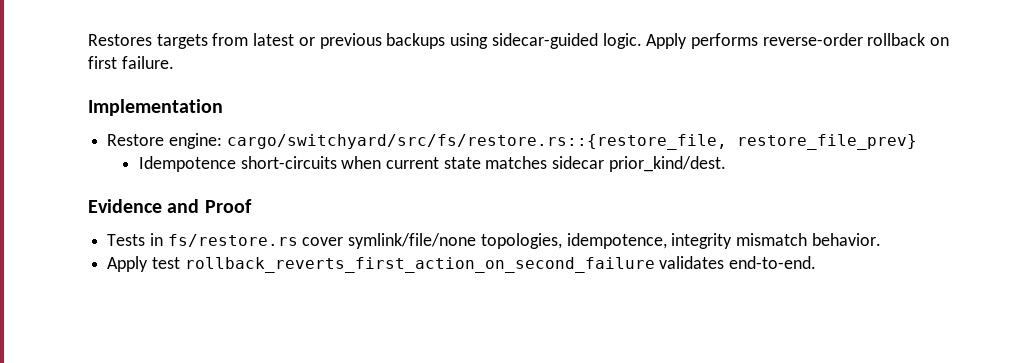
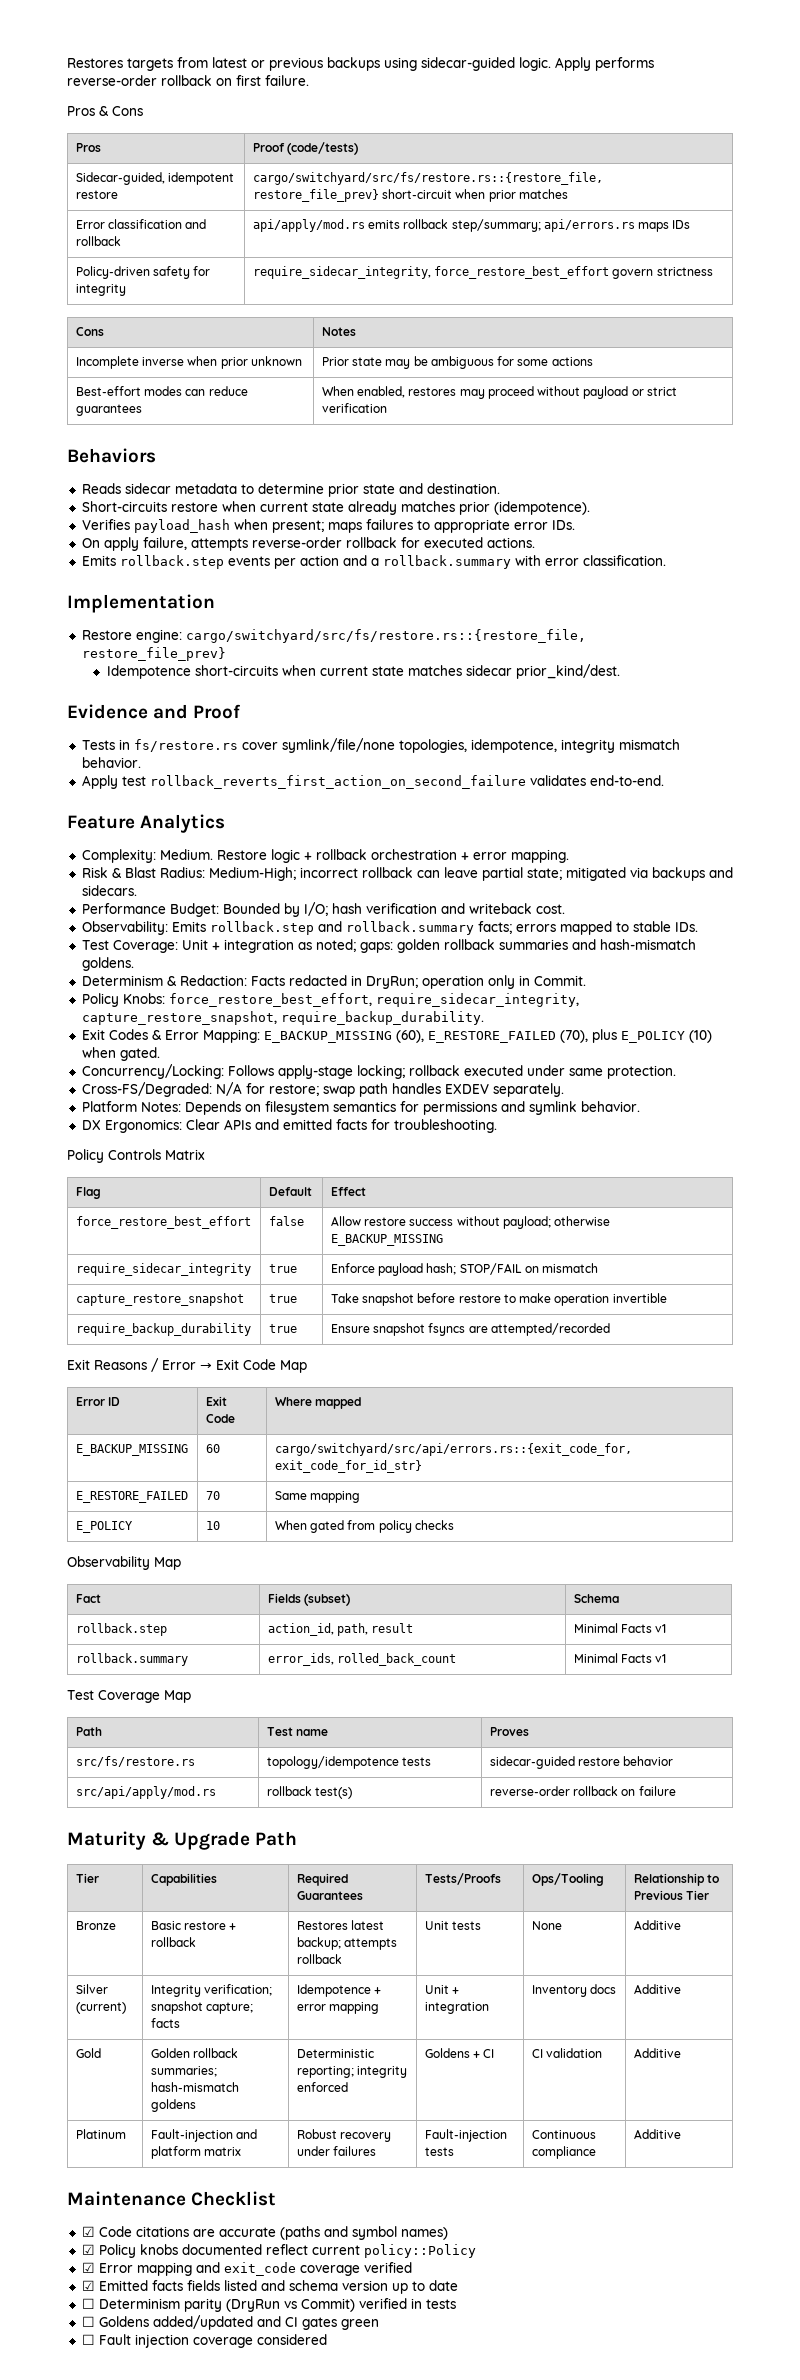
+ Pros & Cons
+ Pros | Proof (code/tests)
+ Sidecar-guided, idempotent restore | cargo/switchyard/src/fs/restore.rs::{restore_file, restore_file_prev} short-circuit when prior matches
+ Error classification and rollback | api/apply/mod.rs emits rollback step/summary; api/errors.rs maps IDs
+ Policy-driven safety for integrity | require_sidecar_integrity, force_restore_best_effort govern strictness
+ Cons | Notes
+ Incomplete inverse when prior unknown | Prior state may be ambiguous for some actions
+ Best-effort modes can reduce guarantees | When enabled, restores may proceed without payload or strict verification
+ Behaviors
+ Reads sidecar metadata to determine prior state and destination.
+ Short-circuits restore when current state already matches prior (idempotence).
+ Verifies payload_hash when present; maps failures to appropriate error IDs.
+ On apply failure, attempts reverse-order rollback for executed actions.
+ Emits rollback.step events per action and a rollback.summary with error classification.
+ Feature Analytics
+ Complexity: Medium. Restore logic + rollback orchestration + error mapping.
+ Risk & Blast Radius: Medium-High; incorrect rollback can leave partial state; mitigated via backups and sidecars.
+ Performance Budget: Bounded by I/O; hash verification and writeback cost.
+ Observability: Emits rollback.step and rollback.summary facts; errors mapped to stable IDs.
+ Test Coverage: Unit + integration as noted; gaps: golden rollback summaries and hash-mismatch goldens.
+ Determinism & Redaction: Facts redacted in DryRun; operation only in Commit.
+ Policy Knobs: force_restore_best_effort, require_sidecar_integrity, capture_restore_snapshot, require_backup_durability.
+ Exit Codes & Error Mapping: E_BACKUP_MISSING (60), E_RESTORE_FAILED (70), plus E_POLICY (10) when gated.
+ Concurrency/Locking: Follows apply-stage locking; rollback executed under same protection.
+ Cross-FS/Degraded: N/A for restore; swap path handles EXDEV separately.
+ Platform Notes: Depends on filesystem semantics for permissions and symlink behavior.
+ DX Ergonomics: Clear APIs and emitted facts for troubleshooting.
+ Policy Controls Matrix
+ Flag | Default | Effect
+ force_restore_best_effort | false | Allow restore success without payload; otherwise E_BACKUP_MISSING
+ require_sidecar_integrity | true | Enforce payload hash; STOP/FAIL on mismatch
+ capture_restore_snapshot | true | Take snapshot before restore to make operation invertible
+ require_backup_durability | true | Ensure snapshot fsyncs are attempted/recorded
+ Exit Reasons / Error → Exit Code Map
+ Error ID | Exit Code | Where mapped
+ E_BACKUP_MISSING | 60 | cargo/switchyard/src/api/errors.rs::{exit_code_for, exit_code_for_id_str}
+ E_RESTORE_FAILED | 70 | Same mapping
+ E_POLICY | 10 | When gated from policy checks
+ Observability Map
+ Fact | Fields (subset) | Schema
+ rollback.step | action_id, path, result | Minimal Facts v1
+ rollback.summary | error_ids, rolled_back_count | Minimal Facts v1
+ Test Coverage Map
+ Path | Test name | Proves
+ src/fs/restore.rs | topology/idempotence tests | sidecar-guided restore behavior
+ src/api/apply/mod.rs | rollback test(s) | reverse-order rollback on failure
+ Maturity & Upgrade Path
+ Tier | Capabilities | Required Guarantees | Tests/Proofs | Ops/Tooling | Relationship to Previous Tier
+ Bronze | Basic restore + rollback | Restores latest backup; attempts rollback | Unit tests | None | Additive
+ Silver (current) | Integrity verification; snapshot capture; facts | Idempotence + error mapping | Unit + integration | Inventory docs | Additive
+ Gold | Golden rollback summaries; hash-mismatch goldens | Deterministic reporting; integrity enforced | Goldens + CI | CI validation | Additive
+ Platinum | Fault-injection and platform matrix | Robust recovery under failures | Fault-injection tests | Continuous compliance | Additive
+ Maintenance Checklist
+ ☑ Code citations are accurate (paths and symbol names)
+ ☑ Policy knobs documented reflect current policy::Policy
+ ☑ Error mapping and exit_code coverage verified
+ ☑ Emitted facts fields listed and schema version up to date
+ ☐ Determinism parity (DryRun vs Commit) verified in tests
+ ☐ Goldens added/updated and CI gates green
+ ☐ Fault injection coverage considered

